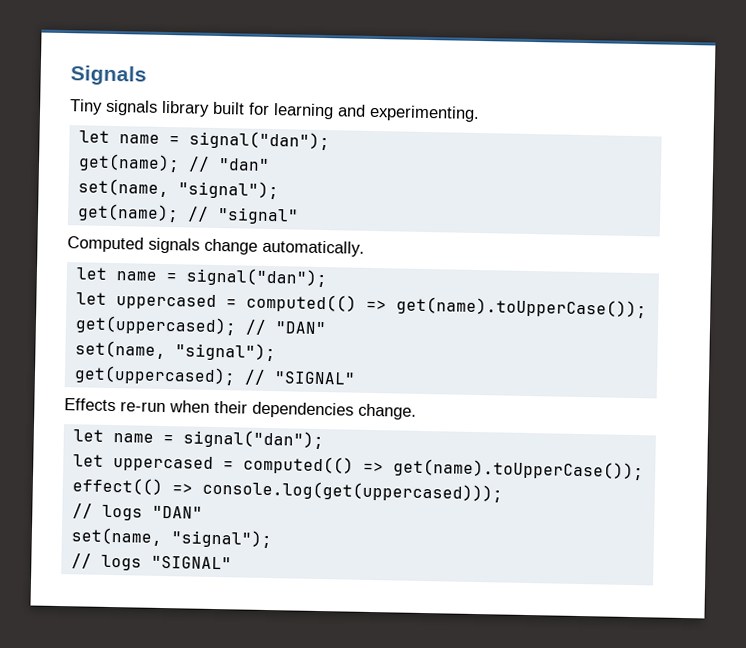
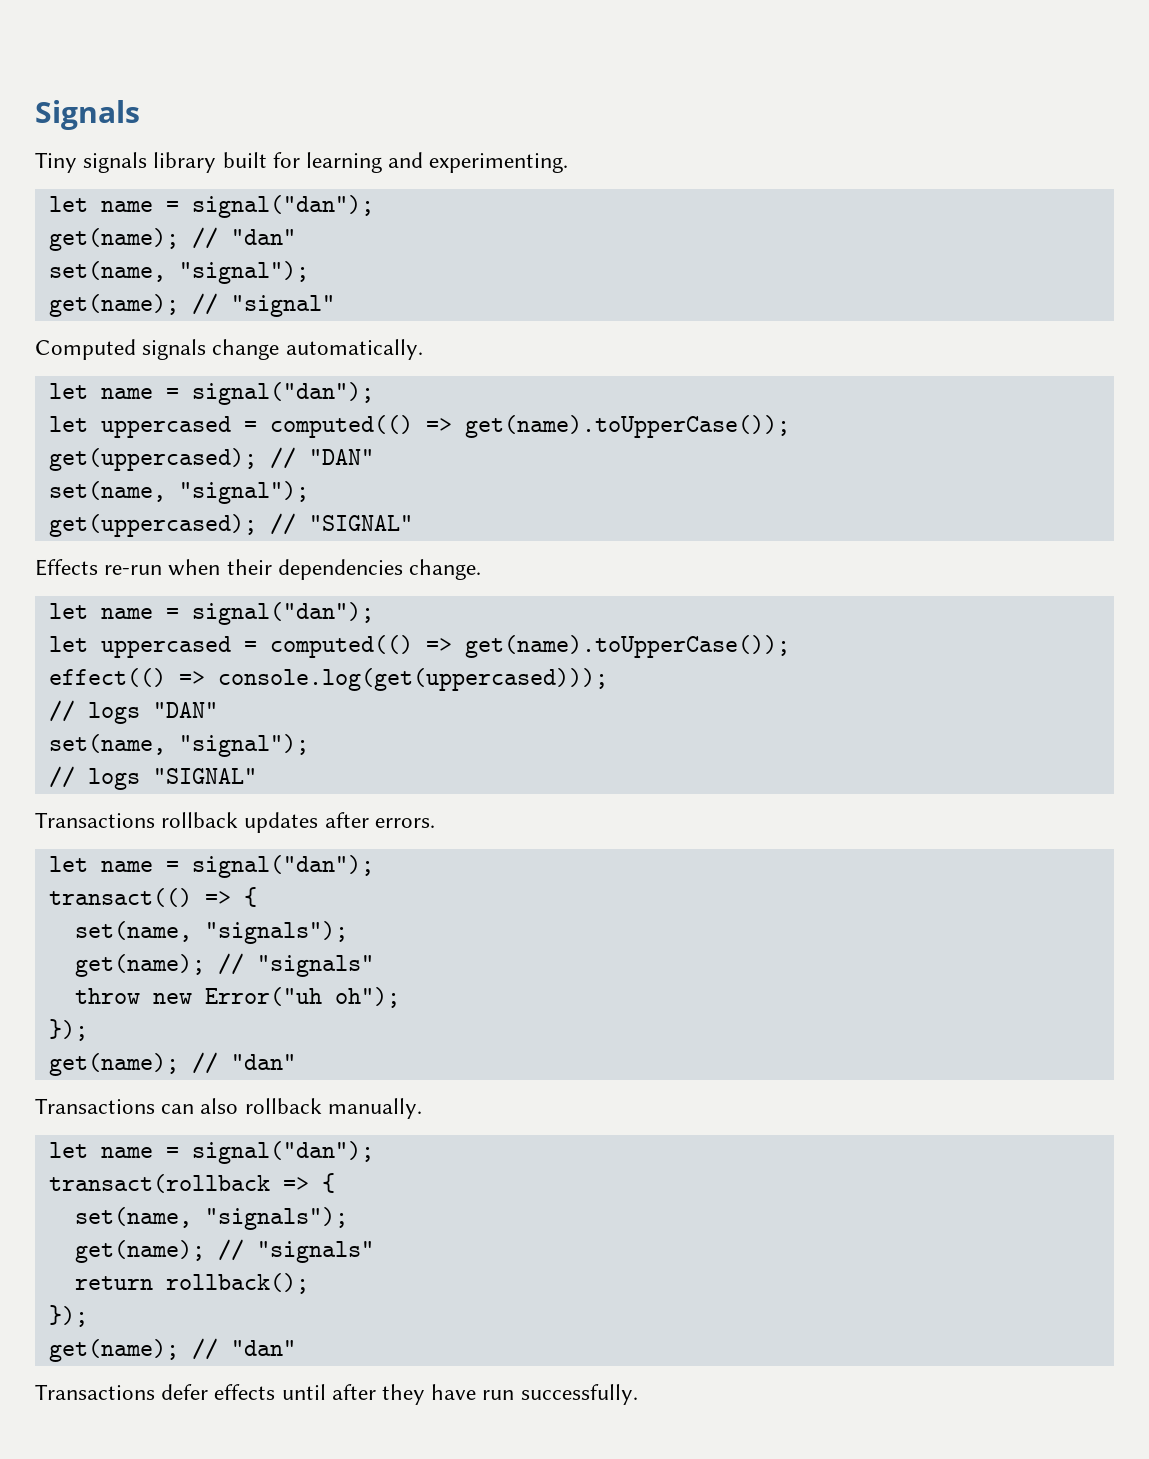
+ Transactions rollback updates after errors.
+ let name = signal("dan");
+ transact(() => {
+ set(name, "signals");
+ get(name); // "signals"
+ throw new Error("uh oh");
+ });
+ get(name); // "dan"
+ Transactions can also rollback manually.
+ let name = signal("dan");
+ transact(rollback => {
+ set(name, "signals");
+ get(name); // "signals"
+ return rollback();
+ });
+ get(name); // "dan"
+ Transactions defer effects until after they have run successfully.

